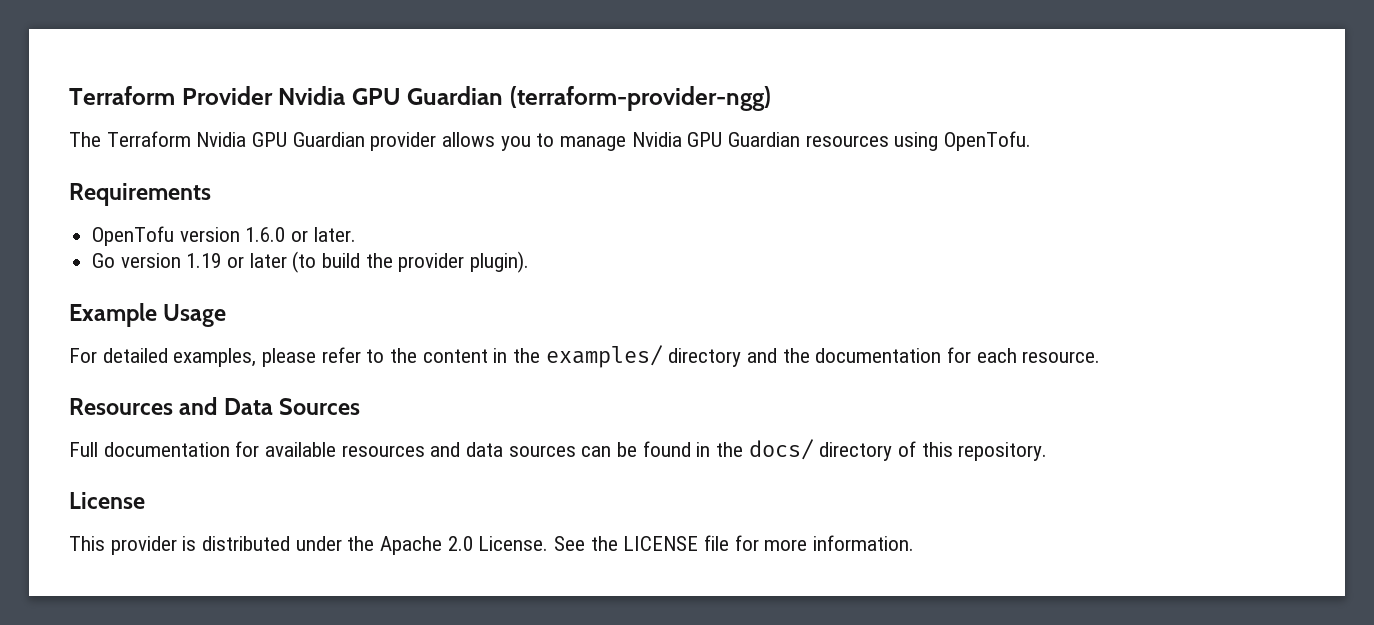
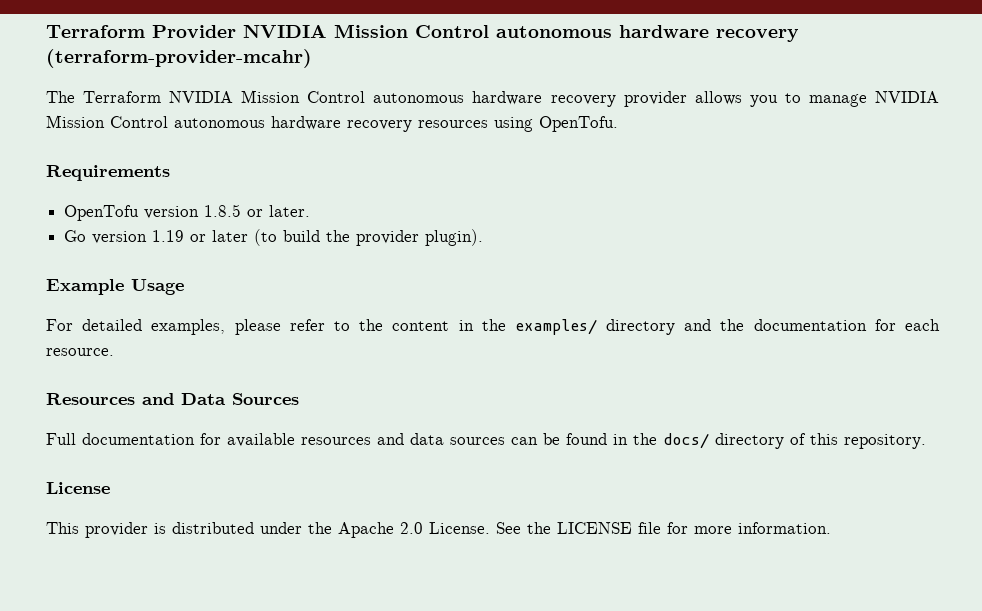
- Terraform Provider Nvidia GPU Guardian (terraform-provider-ngg)
- The Terraform Nvidia GPU Guardian provider allows you to manage Nvidia GPU Guardian resources using OpenTofu.
+ Terraform Provider NVIDIA Mission Control autonomous hardware recovery (terraform-provider-mcahr)
+ The Terraform NVIDIA Mission Control autonomous hardware recovery provider allows you to manage NVIDIA Mission Control autonomous hardware recovery resources using OpenTofu.
- OpenTofu version 1.6.0 or later.
+ OpenTofu version 1.8.5 or later.

